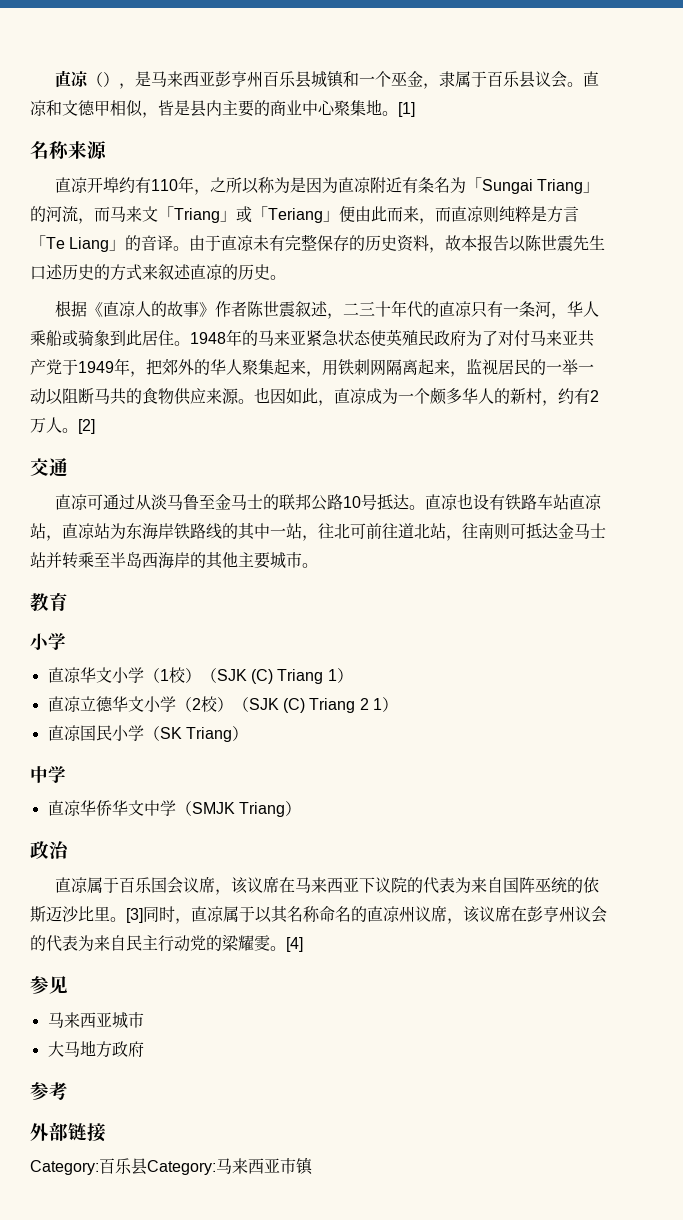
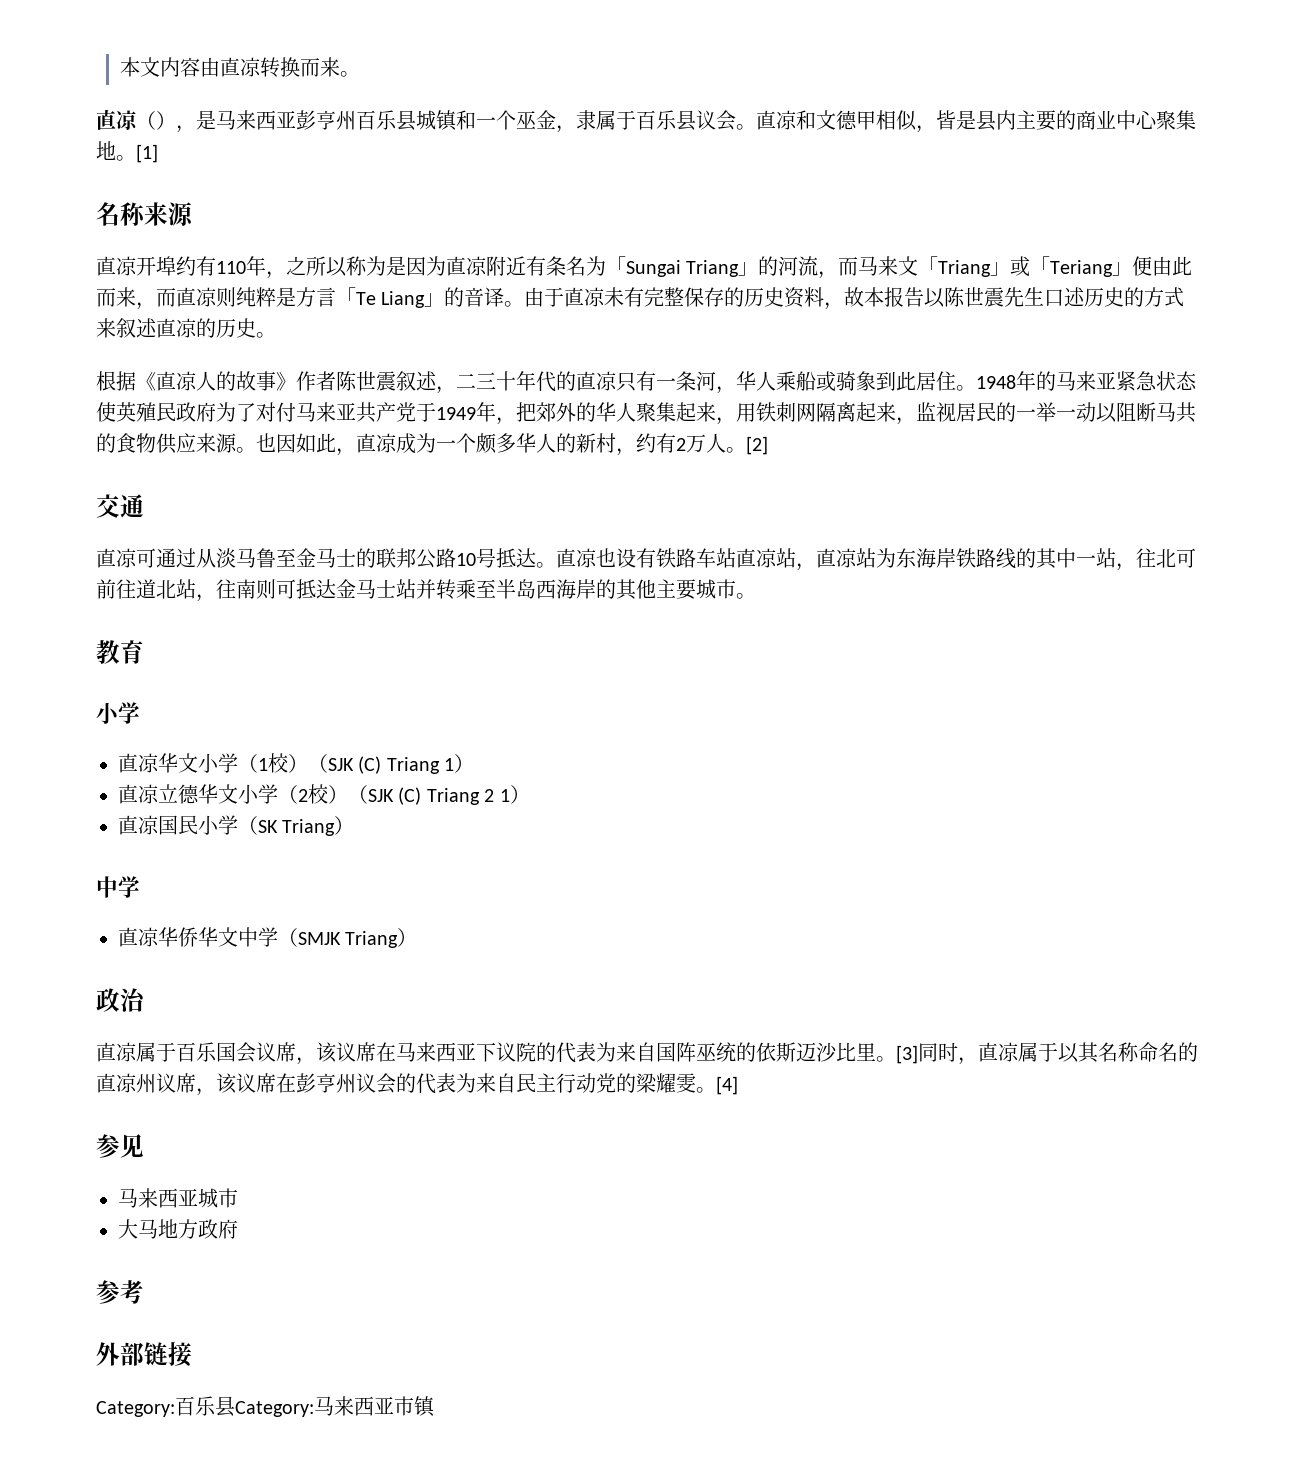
+ 本文内容由直凉转换而来。

